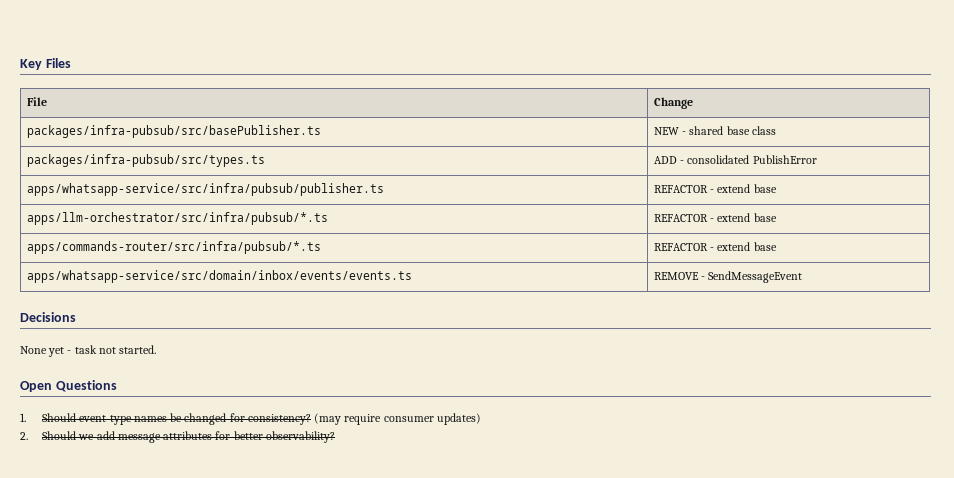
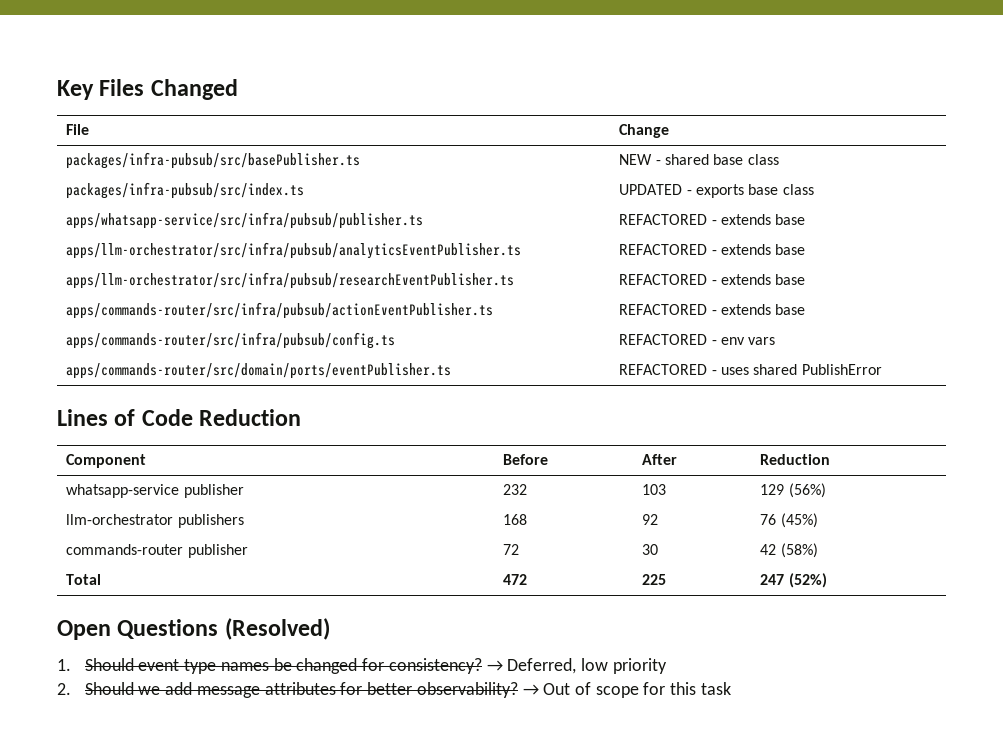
- Key Files
+ Key Files Changed
- packages/infra-pubsub/src/types.ts | ADD - consolidated PublishError
- apps/whatsapp-service/src/infra/pubsub/publisher.ts | REFACTOR - extend base
- apps/llm-orchestrator/src/infra/pubsub/*.ts | REFACTOR - extend base
- apps/commands-router/src/infra/pubsub/*.ts | REFACTOR - extend base
- apps/whatsapp-service/src/domain/inbox/events/events.ts | REMOVE - SendMessageEvent
- Decisions
- None yet - task not started.
+ packages/infra-pubsub/src/index.ts | UPDATED - exports base class
+ apps/whatsapp-service/src/infra/pubsub/publisher.ts | REFACTORED - extends base
+ apps/llm-orchestrator/src/infra/pubsub/analyticsEventPublisher.ts | REFACTORED - extends base
+ apps/llm-orchestrator/src/infra/pubsub/researchEventPublisher.ts | REFACTORED - extends base
+ apps/commands-router/src/infra/pubsub/actionEventPublisher.ts | REFACTORED - extends base
+ apps/commands-router/src/infra/pubsub/config.ts | REFACTORED - env vars
+ apps/commands-router/src/domain/ports/eventPublisher.ts | REFACTORED - uses shared PublishError
+ Lines of Code Reduction
+ Component | Before | After | Reduction
+ whatsapp-service publisher | 232 | 103 | 129 (56%)
+ llm-orchestrator publishers | 168 | 92 | 76 (45%)
+ commands-router publisher | 72 | 30 | 42 (58%)
+ Total | 472 | 225 | 247 (52%)
- Open Questions
+ Open Questions (Resolved)
- (may require consumer updates)
+ → Deferred, low priority
+ → Out of scope for this task

